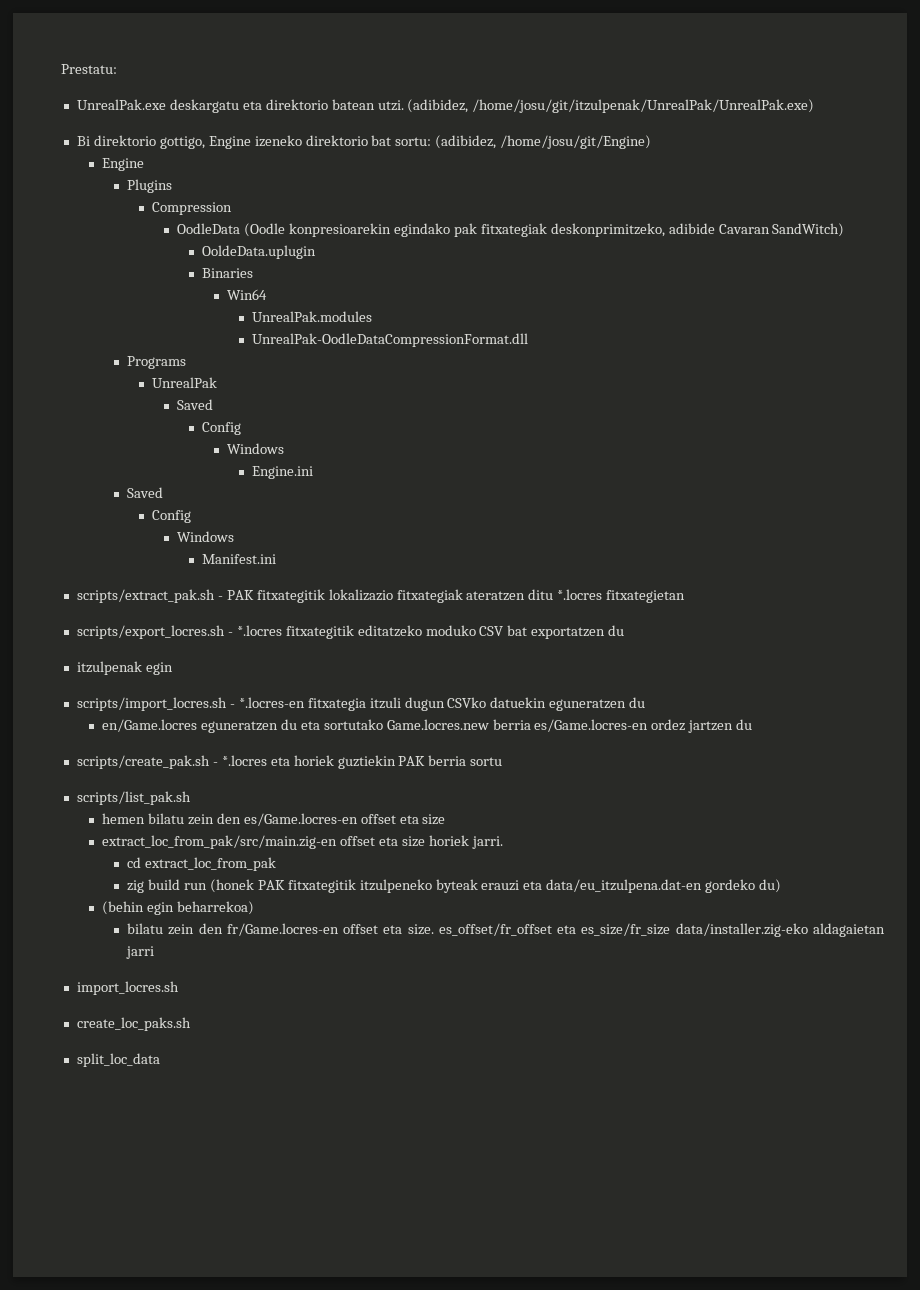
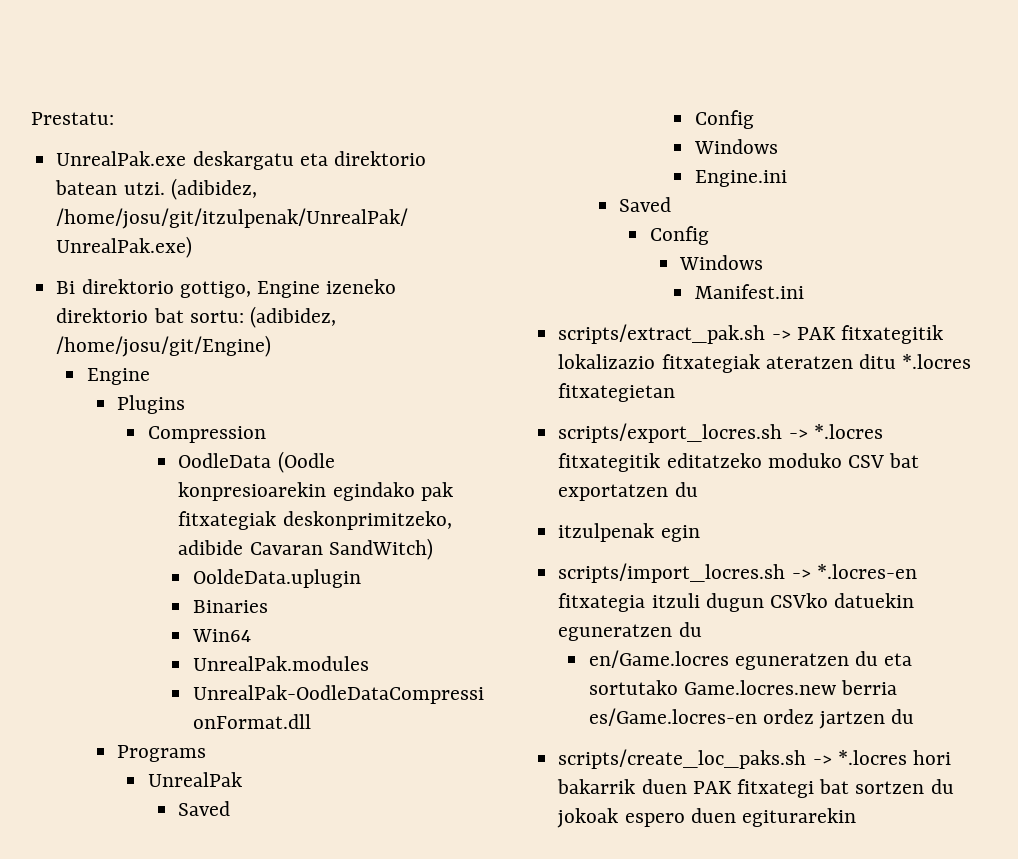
- scripts/extract_pak.sh - PAK fitxategitik lokalizazio fitxategiak ateratzen ditu *.locres fitxategietan
+ scripts/extract_pak.sh -> PAK fitxategitik lokalizazio fitxategiak ateratzen ditu *.locres fitxategietan
- scripts/export_locres.sh - *.locres fitxategitik editatzeko moduko CSV bat exportatzen du
+ scripts/export_locres.sh -> *.locres fitxategitik editatzeko moduko CSV bat exportatzen du
- scripts/import_locres.sh - *.locres-en fitxategia itzuli dugun CSVko datuekin eguneratzen du
+ scripts/import_locres.sh -> *.locres-en fitxategia itzuli dugun CSVko datuekin eguneratzen du
- scripts/create_pak.sh - *.locres eta horiek guztiekin PAK berria sortu
- scripts/list_pak.sh
- hemen bilatu zein den es/Game.locres-en offset eta size
- extract_loc_from_pak/src/main.zig-en offset eta size horiek jarri.
- cd extract_loc_from_pak
- zig build run (honek PAK fitxategitik itzulpeneko byteak erauzi eta data/eu_itzulpena.dat-en gordeko du)
- (behin egin beharrekoa)
- bilatu zein den fr/Game.locres-en offset eta size. es_offset/fr_offset eta es_size/fr_size data/installer.zig-eko aldagaietan jarri
- import_locres.sh
- create_loc_paks.sh
- split_loc_data
+ scripts/create_loc_paks.sh -> *.locres hori bakarrik duen PAK fitxategi bat sortzen du jokoak espero duen egiturarekin

